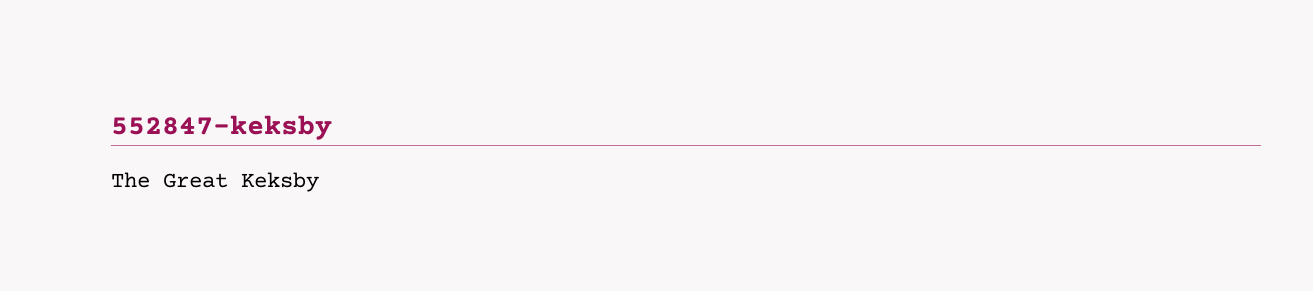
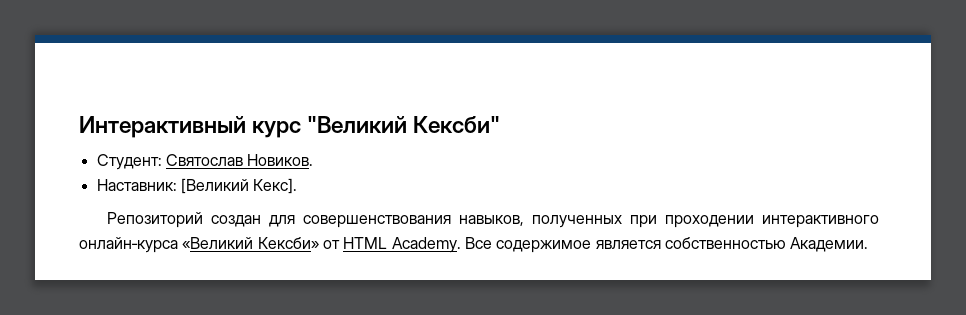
- 552847-keksby
- The Great Keksby
+ Интерактивный курс "Великий Кексби"
+ Студент: Святослав Новиков.
+ Наставник: [Великий Кекс].
+ Репозиторий создан для совершенствования навыков, полученных при проходении интерактивного онлайн‑курса «Великий Кексби» от HTML Academy. Все содержимое является собственностью Академии.

